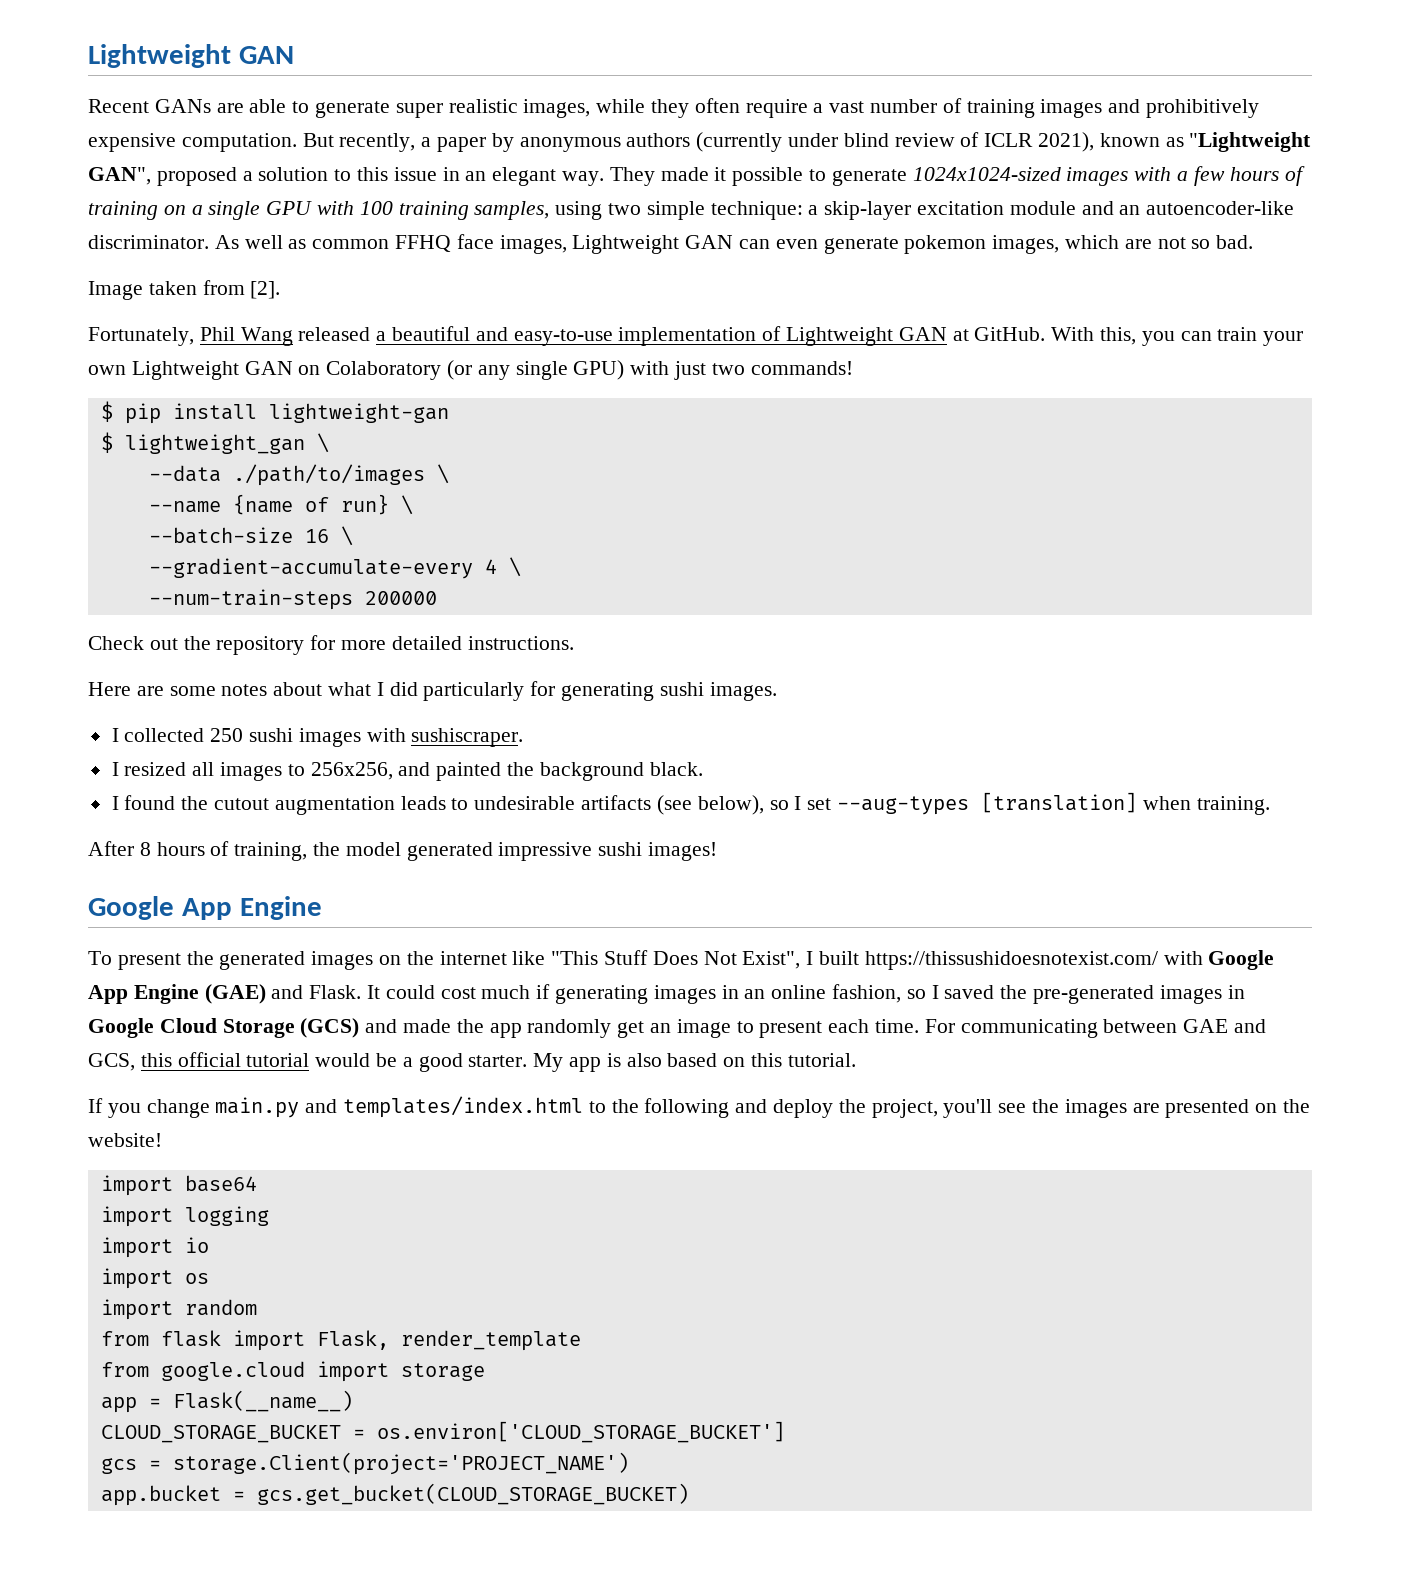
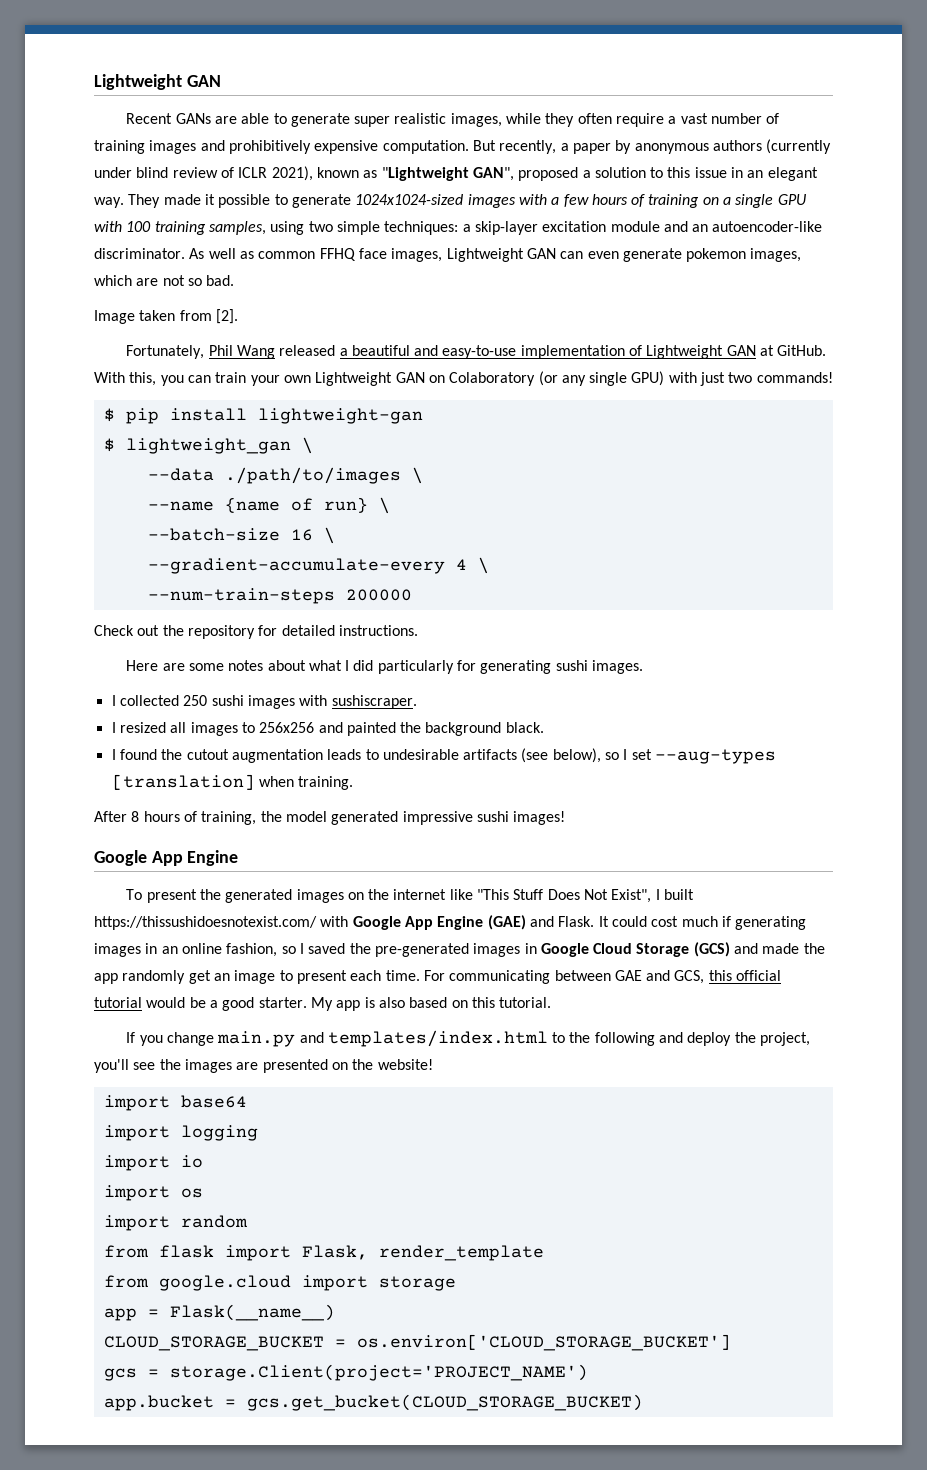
- They made it possible to generate 1024x1024-sized images with a few hours of training on a single GPU with 100 training samples, using two simple technique: a skip-layer excitation module and an autoencoder-like discriminator.
+ They made it possible to generate 1024x1024-sized images with a few hours of training on a single GPU with 100 training samples, using two simple techniques: a skip-layer excitation module and an autoencoder-like discriminator.
- Check out the repository for more detailed instructions.
+ Check out the repository for detailed instructions.
- I resized all images to 256x256, and painted the background black.
+ I resized all images to 256x256 and painted the background black.

